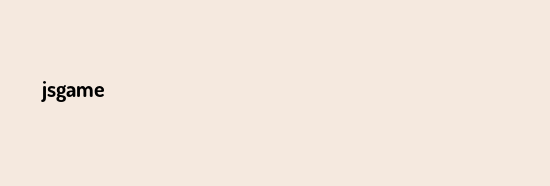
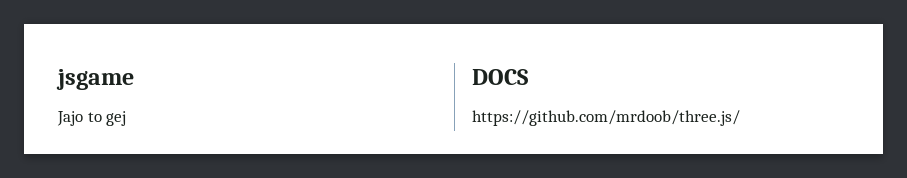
+ Jajo to gej
+ DOCS
+ https://github.com/mrdoob/three.js/

